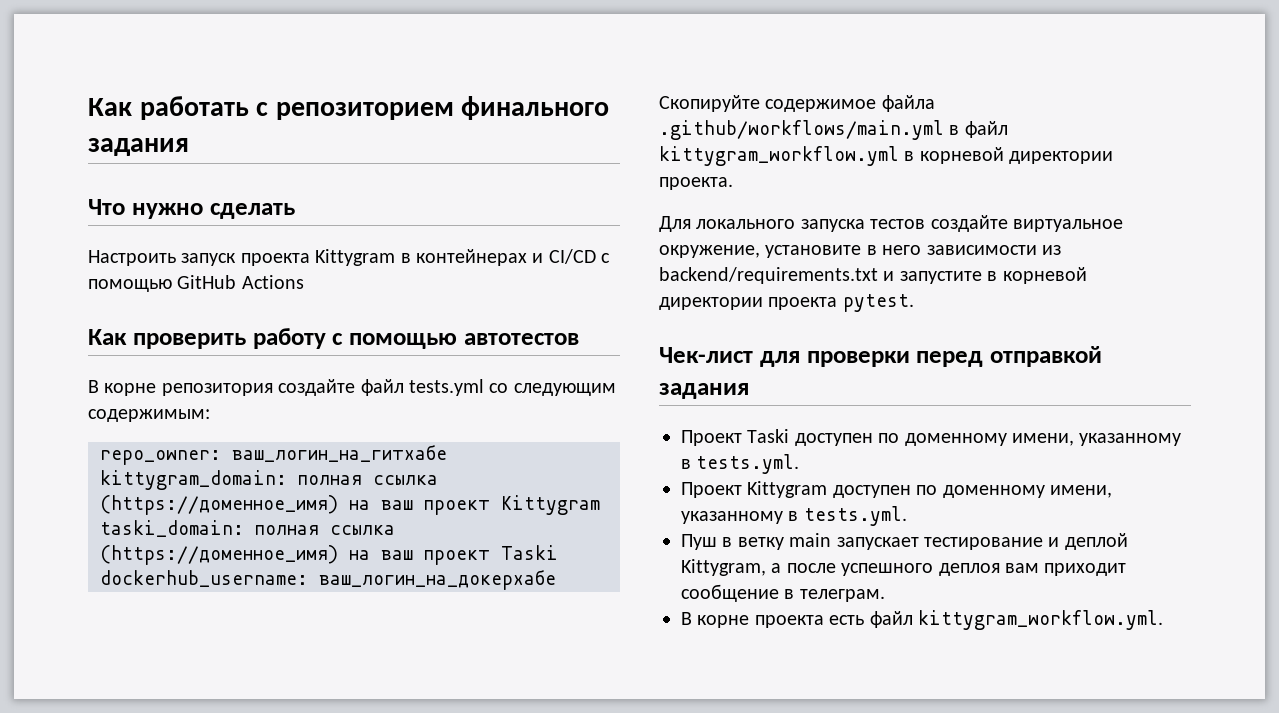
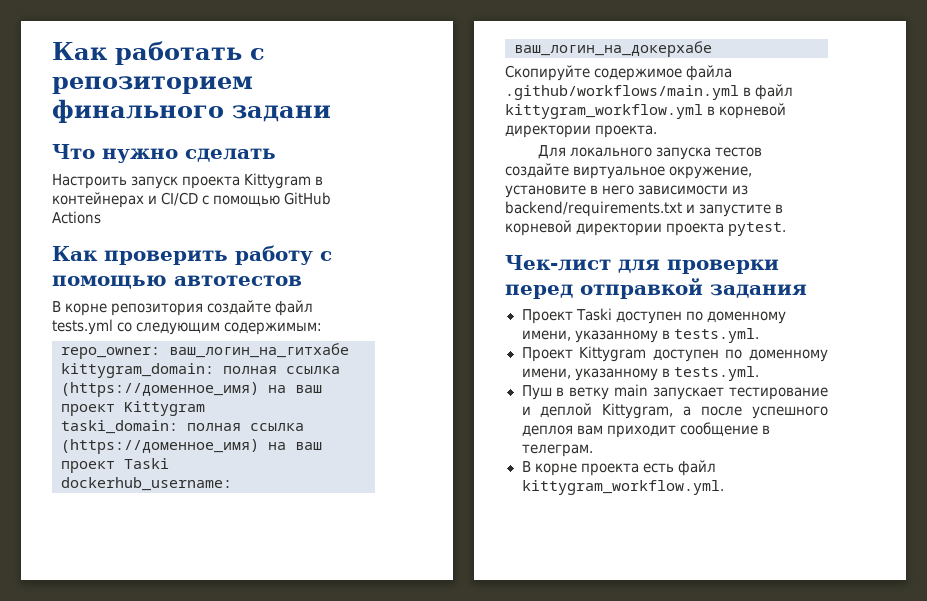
- Как работать с репозиторием финального задания
+ Как работать с репозиторием финального задани

